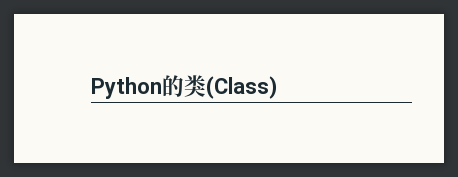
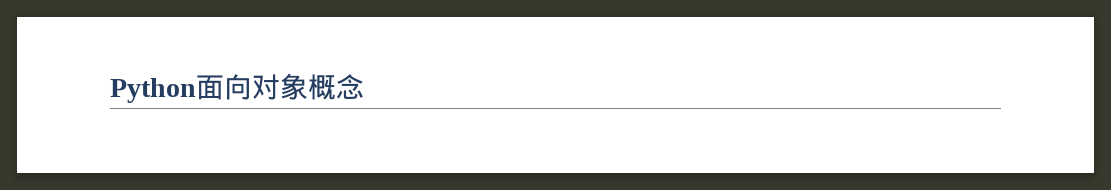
- Python的类(Class)
+ Python面向对象概念

